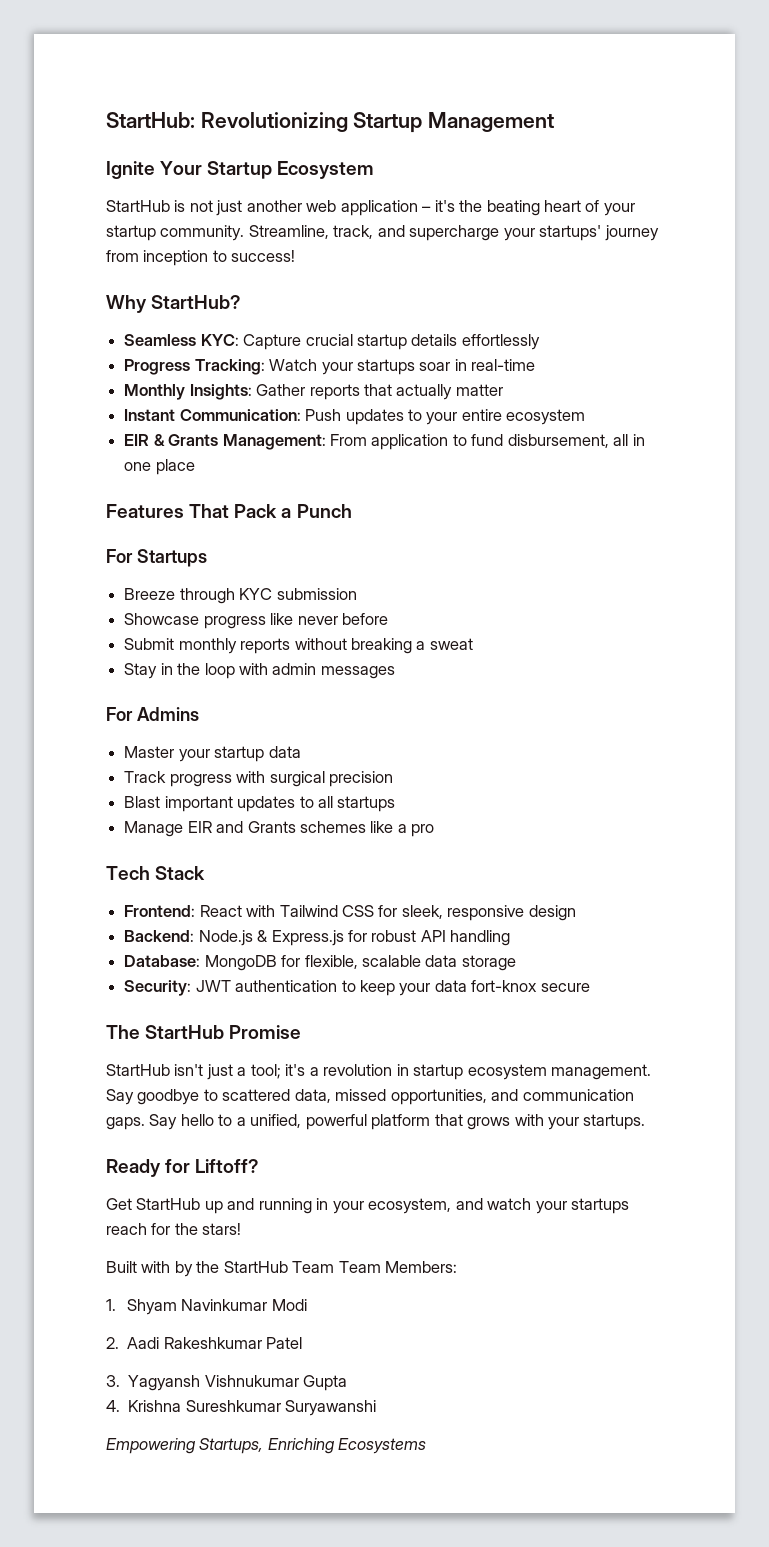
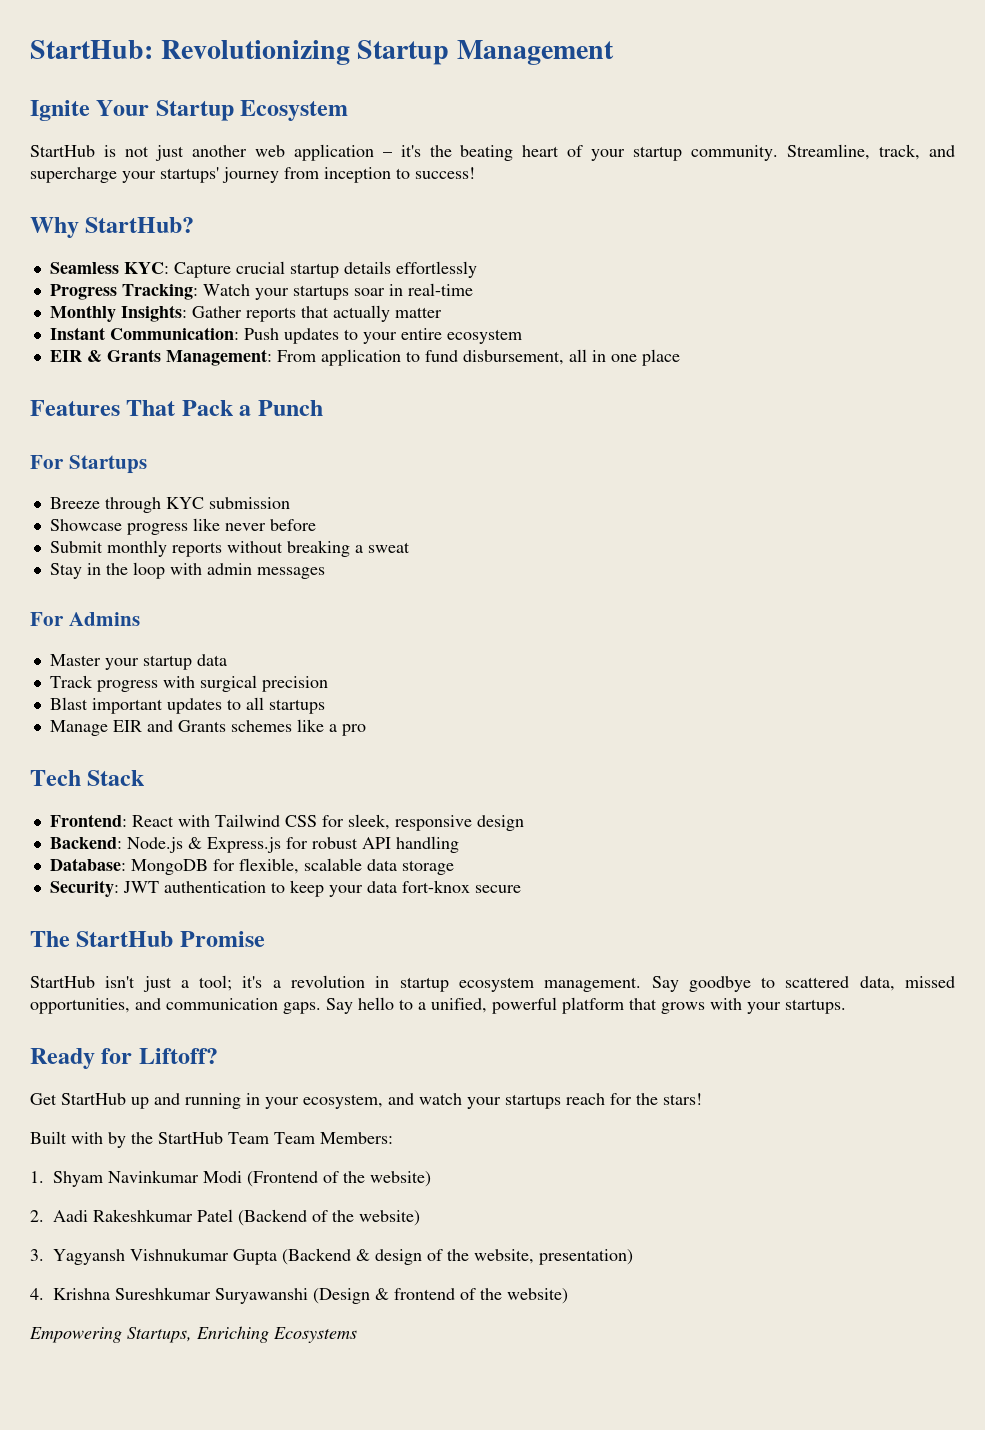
- 1. Shyam Navinkumar Modi
+ 1. Shyam Navinkumar Modi (Frontend of the website)
- 2. Aadi Rakeshkumar Patel
+ 2. Aadi Rakeshkumar Patel (Backend of the website)
- 3. Yagyansh Vishnukumar Gupta
- 4. Krishna Sureshkumar Suryawanshi
+ 3. Yagyansh Vishnukumar Gupta (Backend & design of the website, presentation)
+ 4. Krishna Sureshkumar Suryawanshi (Design & frontend of the website)

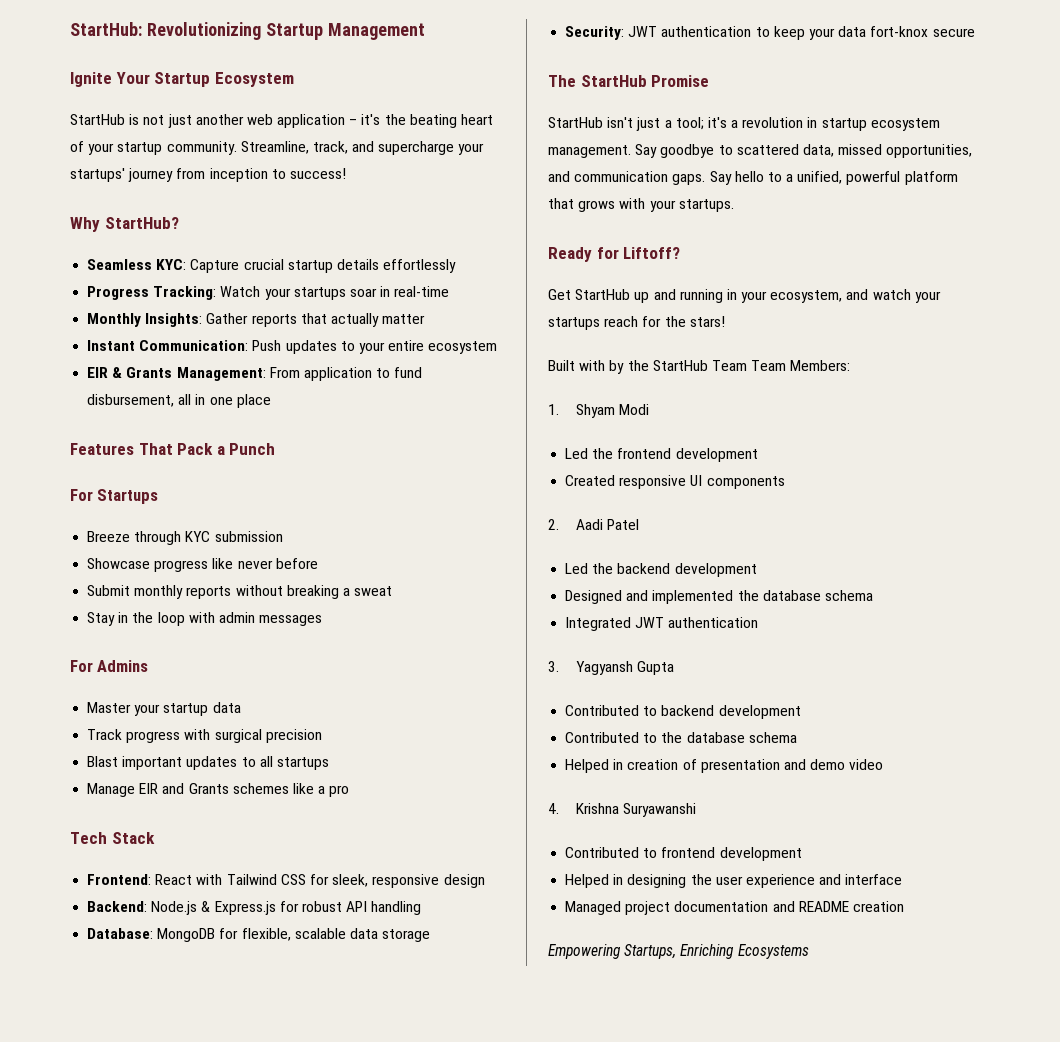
- 1. Shyam Navinkumar Modi (Frontend of the website)
+ 1. Shyam Modi
+ Led the frontend development
+ Created responsive UI components
- 2. Aadi Rakeshkumar Patel (Backend of the website)
+ 2. Aadi Patel
+ Led the backend development
+ Designed and implemented the database schema
+ Integrated JWT authentication
- 3. Yagyansh Vishnukumar Gupta (Backend & design of the website, presentation)
+ 3. Yagyansh Gupta
+ Contributed to backend development
+ Contributed to the database schema
+ Helped in creation of presentation and demo video
- 4. Krishna Sureshkumar Suryawanshi (Design & frontend of the website)
+ 4. Krishna Suryawanshi
+ Contributed to frontend development
+ Helped in designing the user experience and interface
+ Managed project documentation and README creation

